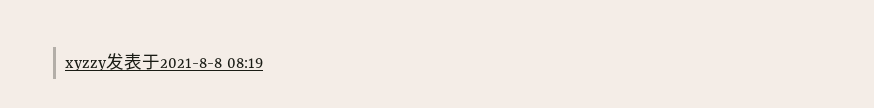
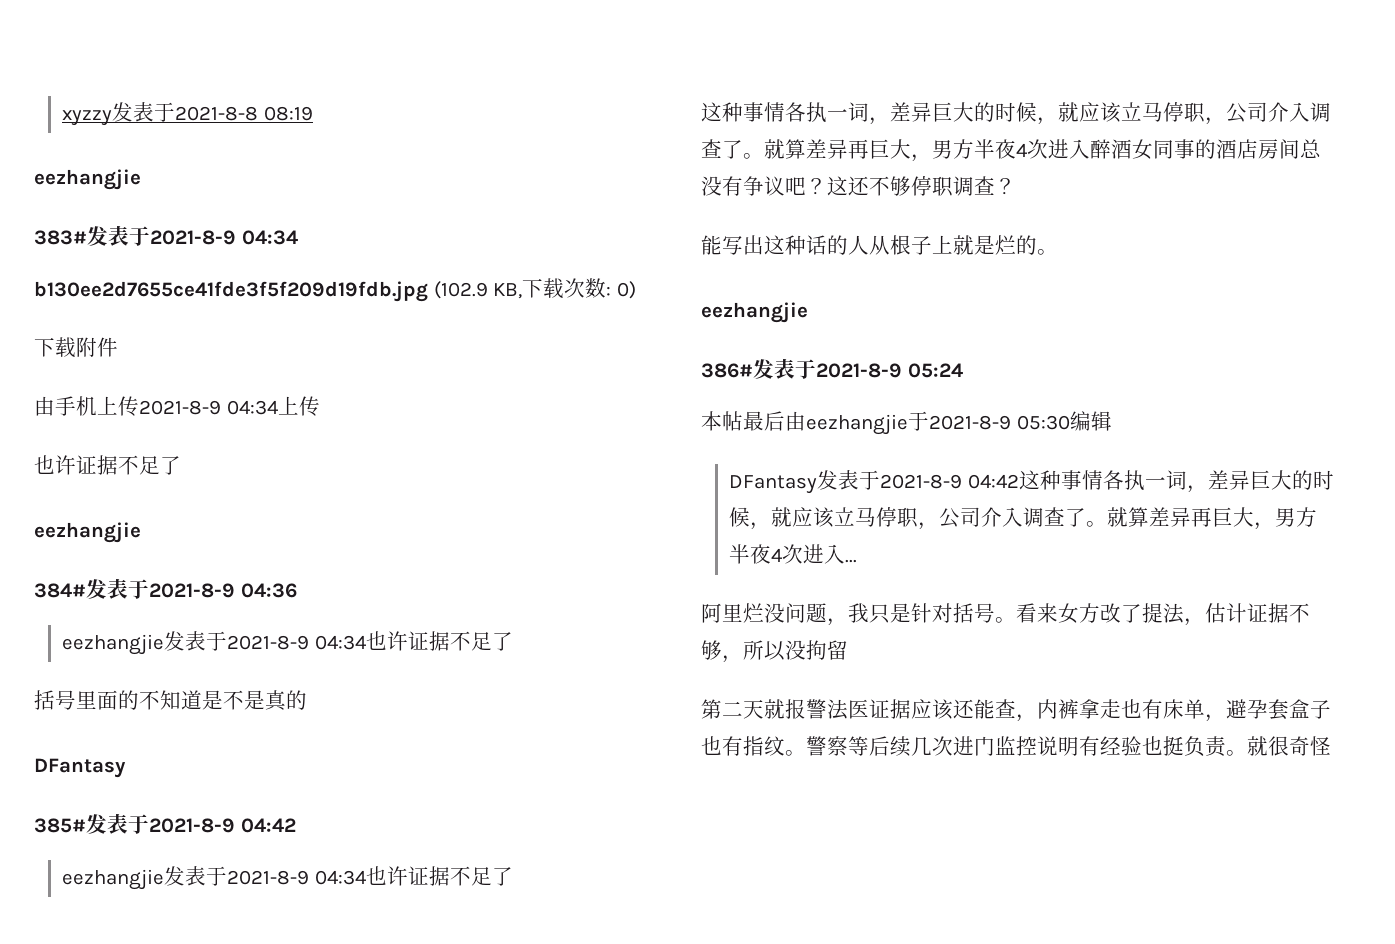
  xyzzy发表于2021-8-8 08:19
+ eezhangjie
+ 383#发表于2021-8-9 04:34
+ b130ee2d7655ce41fde3f5f209d19fdb.jpg (102.9 KB,下载次数: 0)
+ 下载附件
+ 由手机上传2021-8-9 04:34上传
+ 也许证据不足了
+ eezhangjie
+ 384#发表于2021-8-9 04:36
+ eezhangjie发表于2021-8-9 04:34也许证据不足了
+ 括号里面的不知道是不是真的
+ DFantasy
+ 385#发表于2021-8-9 04:42
+ eezhangjie发表于2021-8-9 04:34也许证据不足了
+ 这种事情各执一词，差异巨大的时候，就应该立马停职，公司介入调查了。就算差异再巨大，男方半夜4次进入醉酒女同事的酒店房间总没有争议吧？这还不够停职调查？
+ 能写出这种话的人从根子上就是烂的。
+ eezhangjie
+ 386#发表于2021-8-9 05:24
+ 本帖最后由eezhangjie于2021-8-9 05:30编辑
+ DFantasy发表于2021-8-9 04:42这种事情各执一词，差异巨大的时候，就应该立马停职，公司介入调查了。就算差异再巨大，男方半夜4次进入...
+ 阿里烂没问题，我只是针对括号。看来女方改了提法，估计证据不够，所以没拘留
+ 第二天就报警法医证据应该还能查，内裤拿走也有床单，避孕套盒子也有指纹。警察等后续几次进门监控说明有经验也挺负责。就很奇怪

